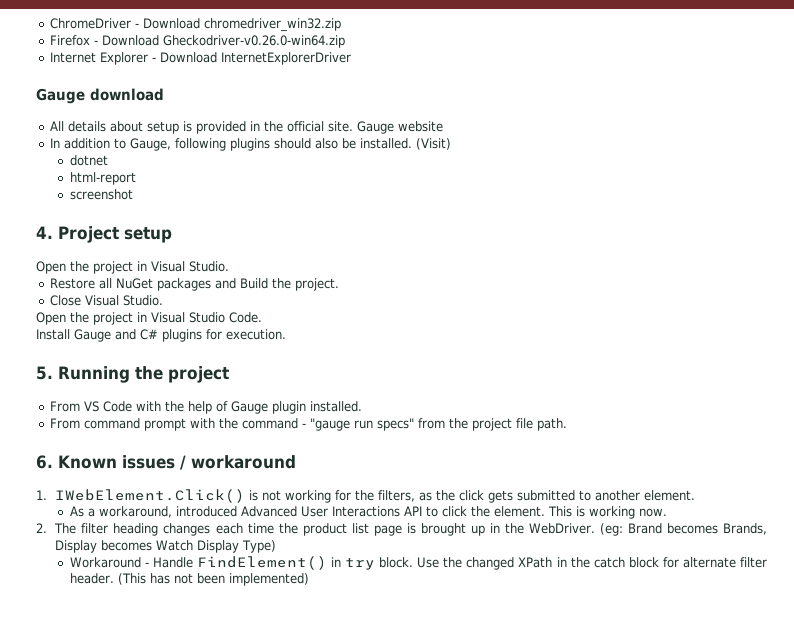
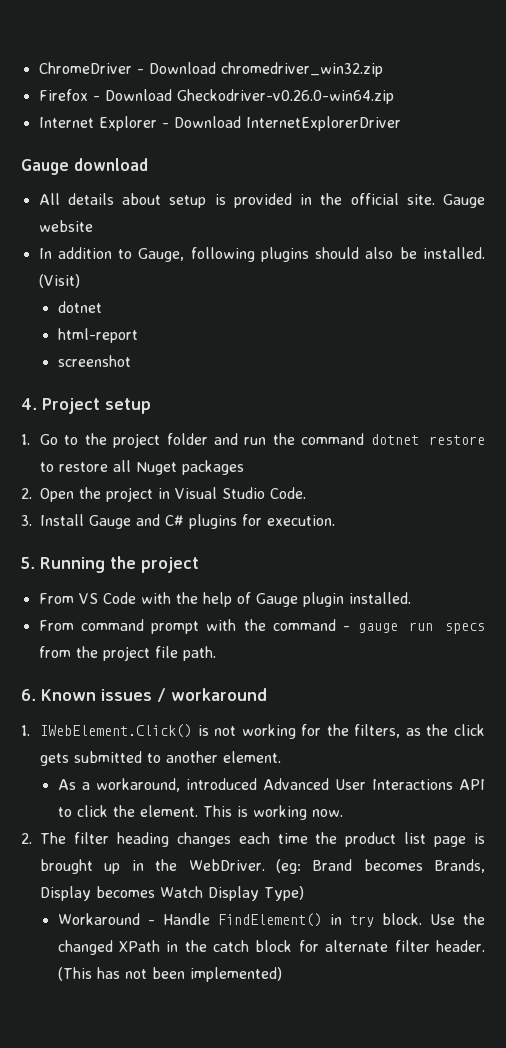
- Open the project in Visual Studio.
- Restore all NuGet packages and Build the project.
- Close Visual Studio.
- Open the project in Visual Studio Code.
+ 1. Go to the project folder and run the command dotnet restore to restore all Nuget packages
+ 2. Open the project in Visual Studio Code.
- Install Gauge and C# plugins for execution.
+ 3. Install Gauge and C# plugins for execution.
- From command prompt with the command - "gauge run specs" from the project file path.
+ From command prompt with the command - gauge run specs from the project file path.

